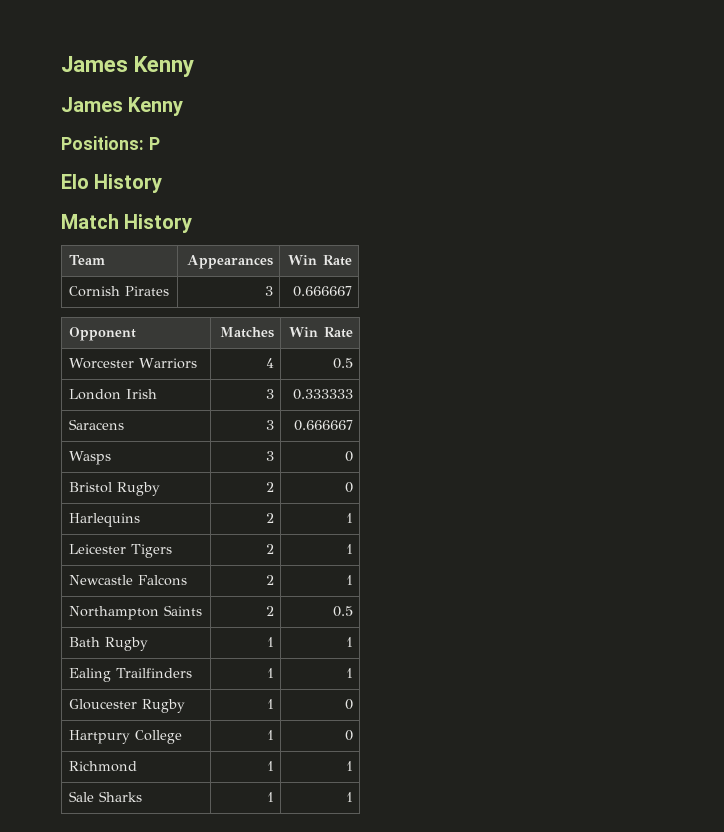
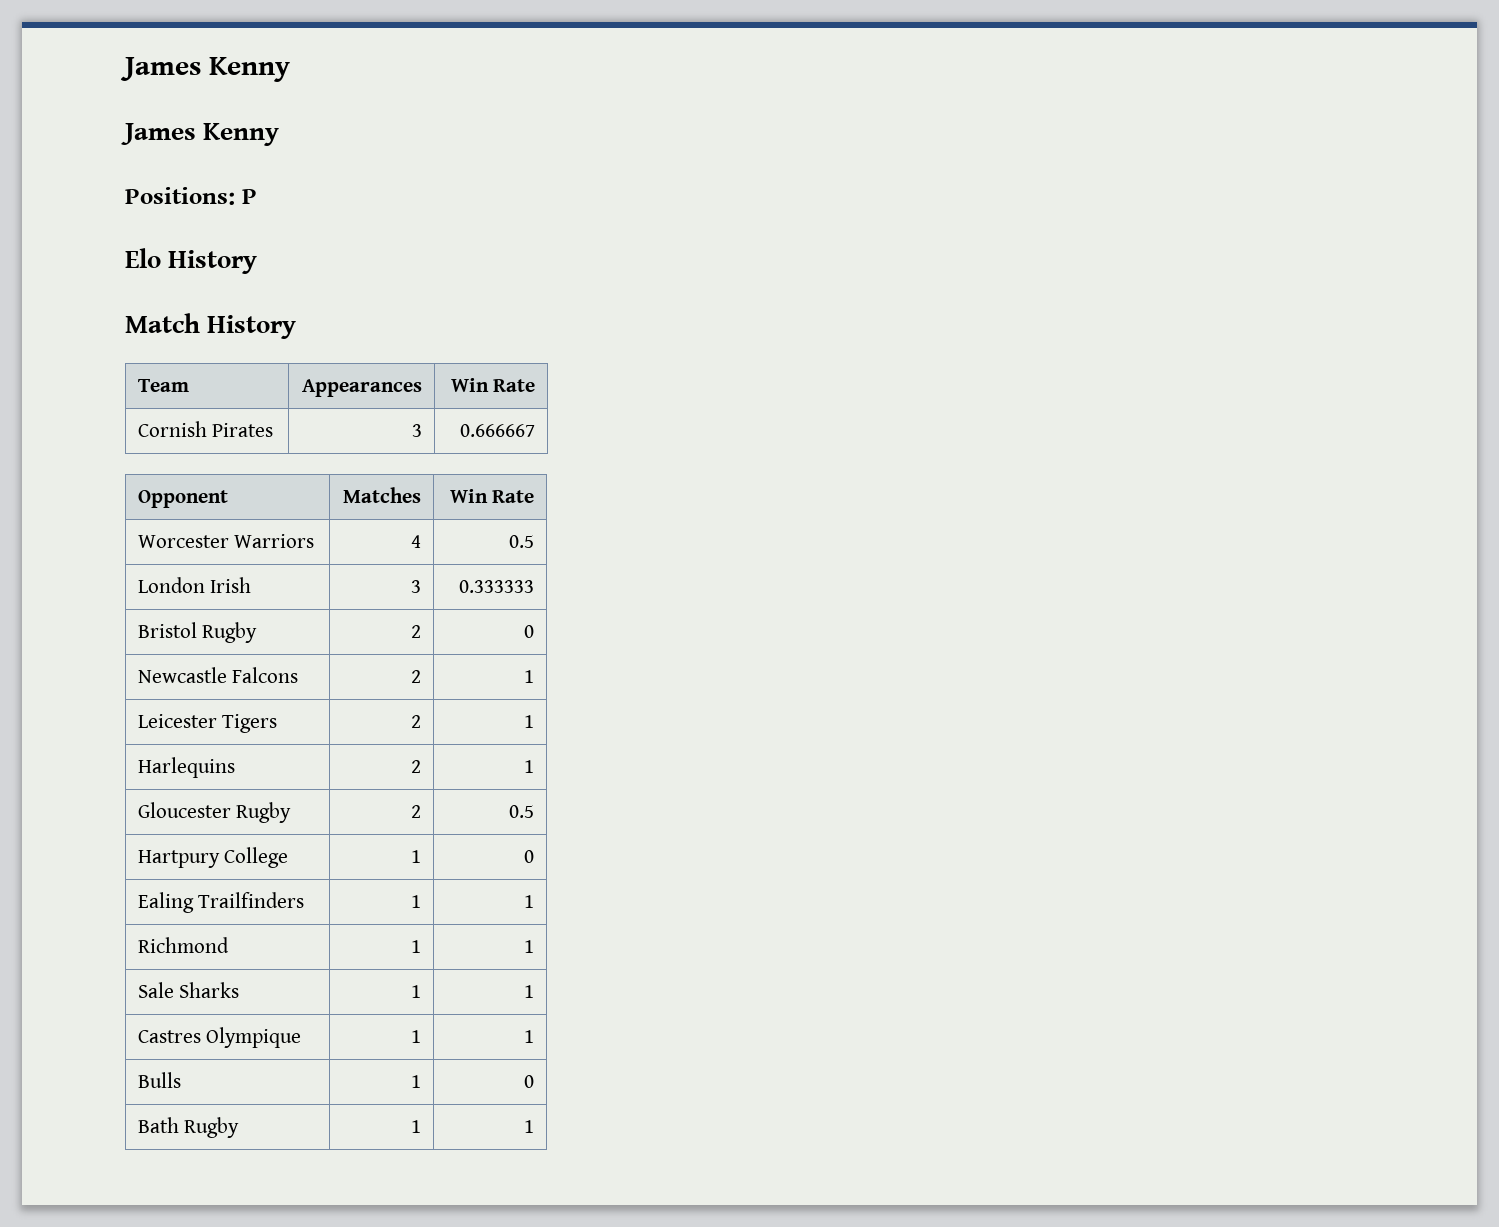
- Saracens | 3 | 0.666667
- Wasps | 3 | 0
- Harlequins | 2 | 1
+ Newcastle Falcons | 2 | 1
- Newcastle Falcons | 2 | 1
- Northampton Saints | 2 | 0.5
+ Harlequins | 2 | 1
+ Gloucester Rugby | 2 | 0.5
- Bath Rugby | 1 | 1
+ Hartpury College | 1 | 0
- Gloucester Rugby | 1 | 0
- Hartpury College | 1 | 0
+ Castres Olympique | 1 | 1
+ Bulls | 1 | 0
+ Bath Rugby | 1 | 1

